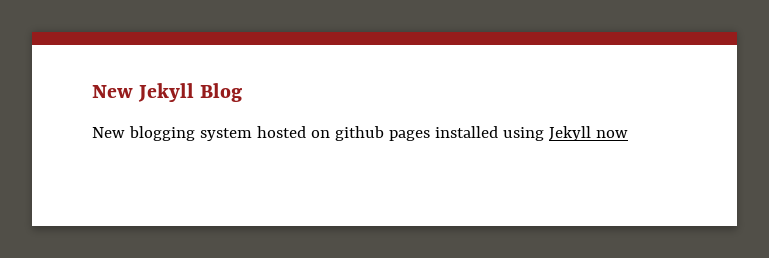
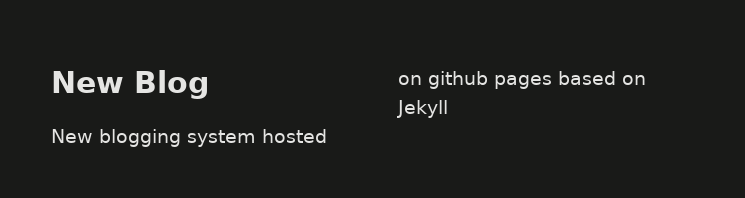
- New Jekyll Blog
+ New Blog
- New blogging system hosted on github pages installed using Jekyll now
+ New blogging system hosted on github pages based on Jekyll

